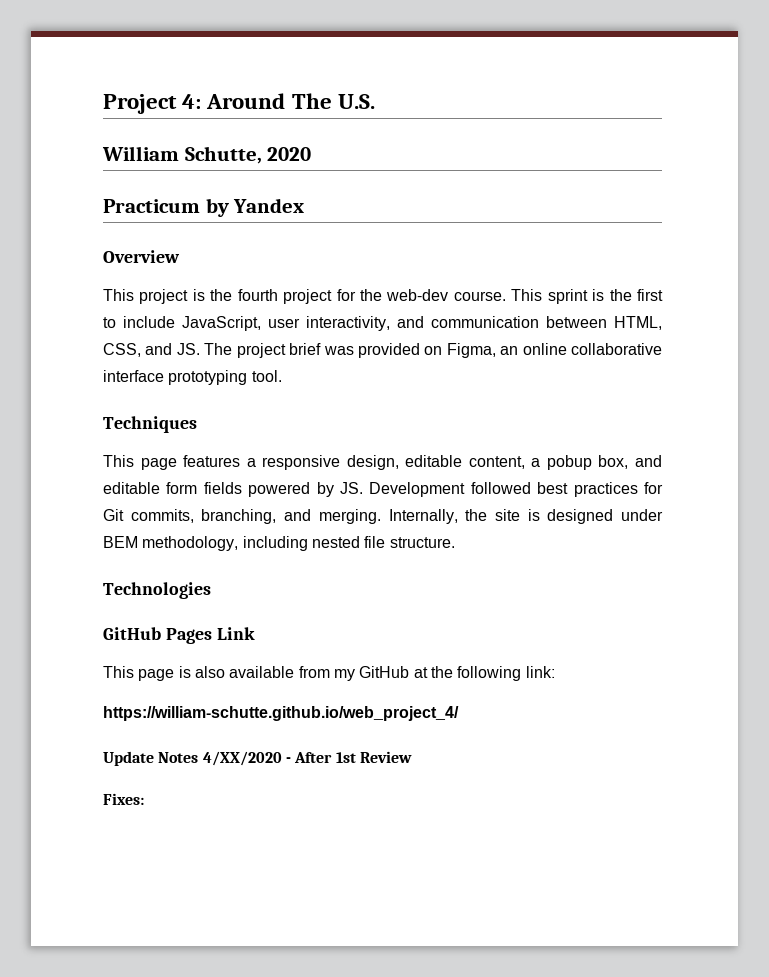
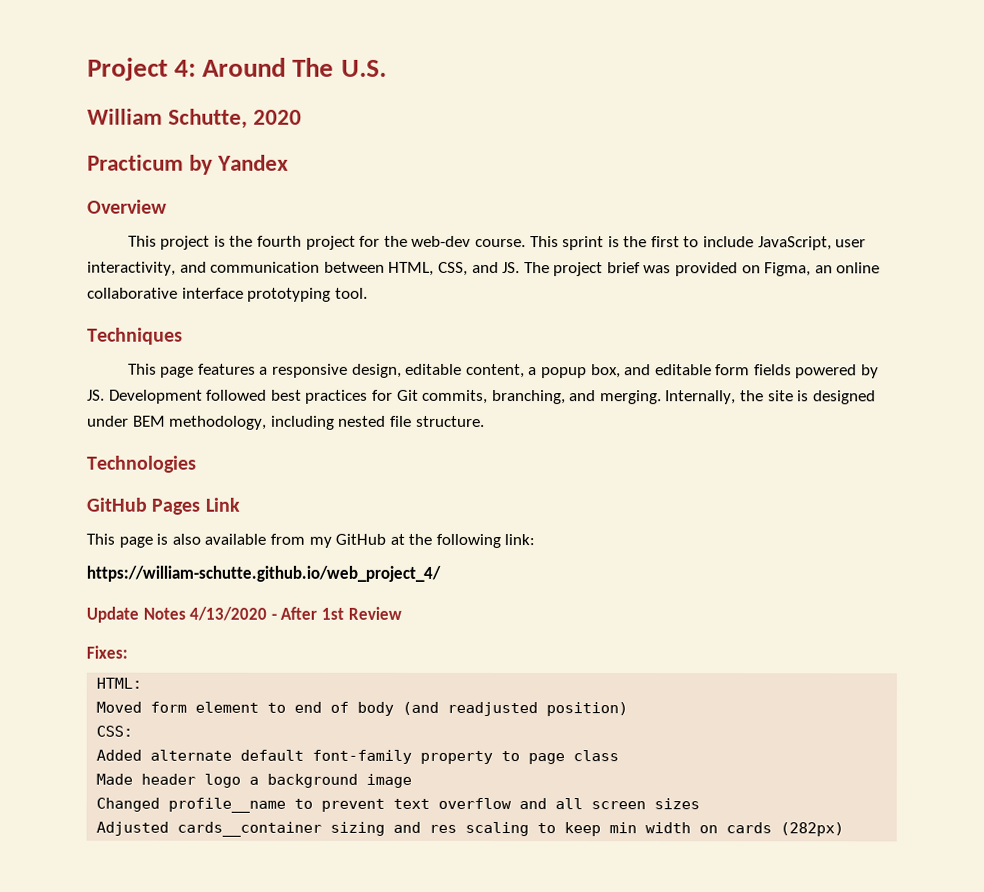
- This page features a responsive design, editable content, a pobup box, and editable form fields powered by JS. Development followed best practices for Git commits, branching, and merging.
+ This page features a responsive design, editable content, a popup box, and editable form fields powered by JS. Development followed best practices for Git commits, branching, and merging.
- Update Notes 4/XX/2020 - After 1st Review
+ Update Notes 4/13/2020 - After 1st Review
+ HTML:
+ Moved form element to end of body (and readjusted position)
+ CSS:
+ Added alternate default font-family property to page class
+ Made header logo a background image
+ Changed profile__name to prevent text overflow and all screen sizes
+ Adjusted cards__container sizing and res scaling to keep min width on cards (282px)

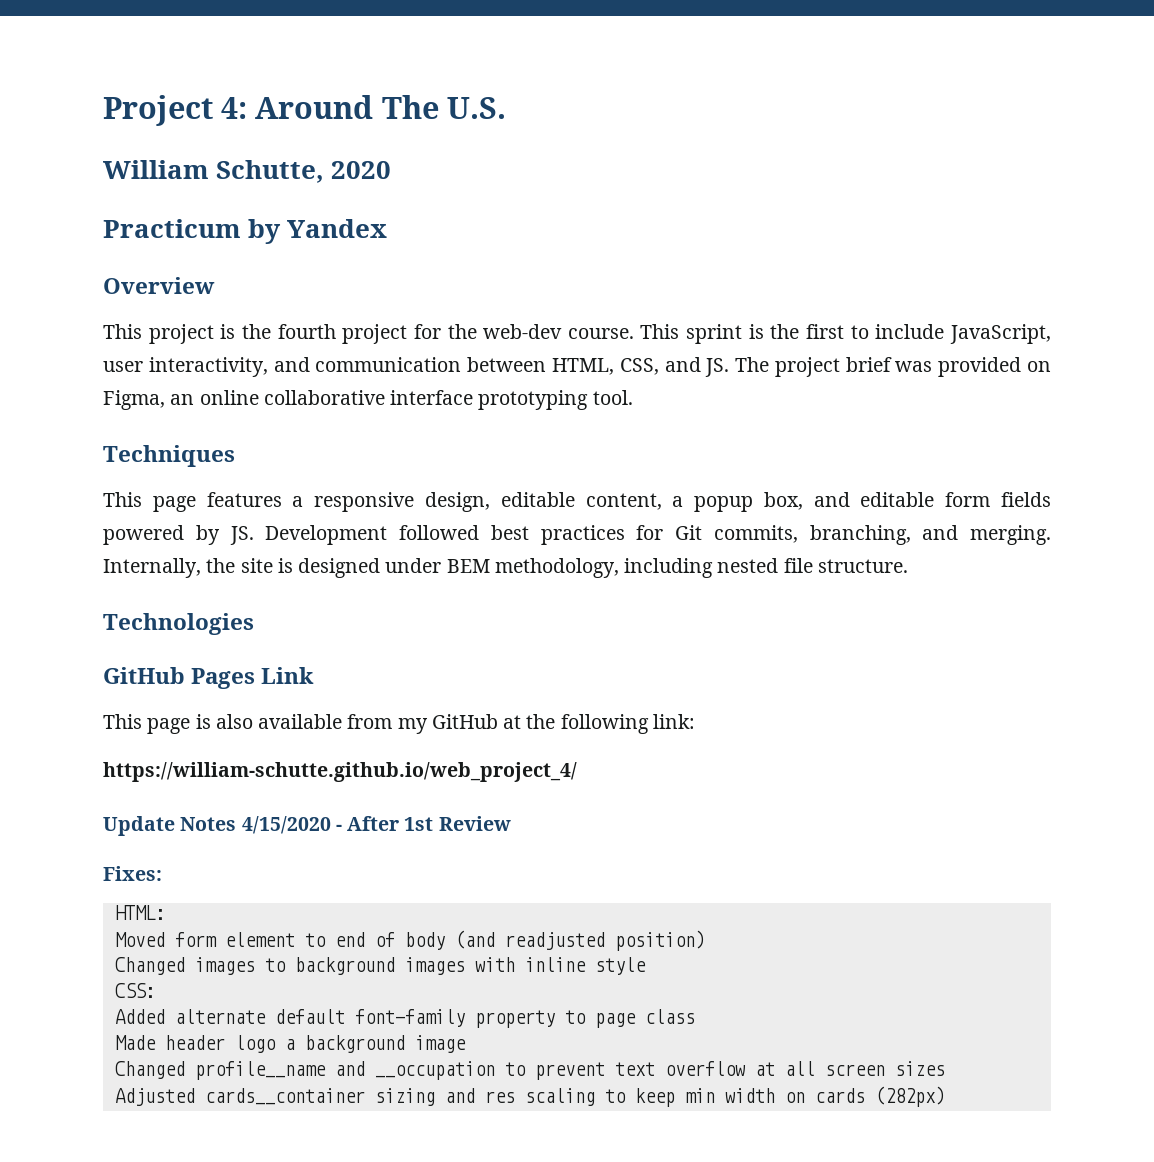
- Update Notes 4/13/2020 - After 1st Review
+ Update Notes 4/15/2020 - After 1st Review
+ Changed images to background images with inline style
- Changed profile__name to prevent text overflow and all screen sizes
+ Changed profile__name and __occupation to prevent text overflow at all screen sizes

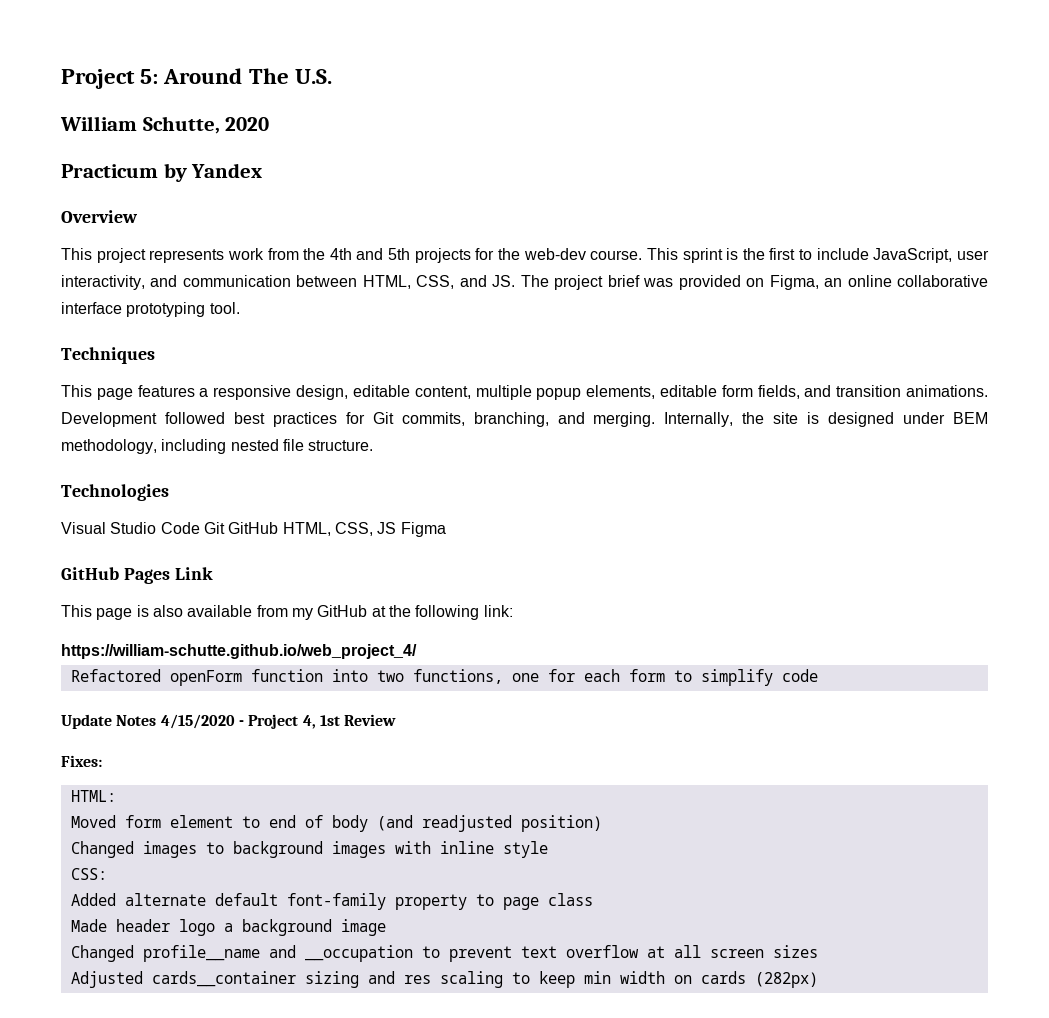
- Project 4: Around The U.S.
+ Project 5: Around The U.S.
- This project is the fourth project for the web-dev course.
+ This project represents work from the 4th and 5th projects for the web-dev course.
- This page features a responsive design, editable content, a popup box, and editable form fields powered by JS. Development followed best practices for Git commits, branching, and merging.
+ This page features a responsive design, editable content, multiple popup elements, editable form fields, and transition animations. Development followed best practices for Git commits, branching, and merging.
+ Visual Studio Code Git GitHub HTML, CSS, JS Figma
+ Refactored openForm function into two functions, one for each form to simplify code
- Update Notes 4/15/2020 - After 1st Review
+ Update Notes 4/15/2020 - Project 4, 1st Review

